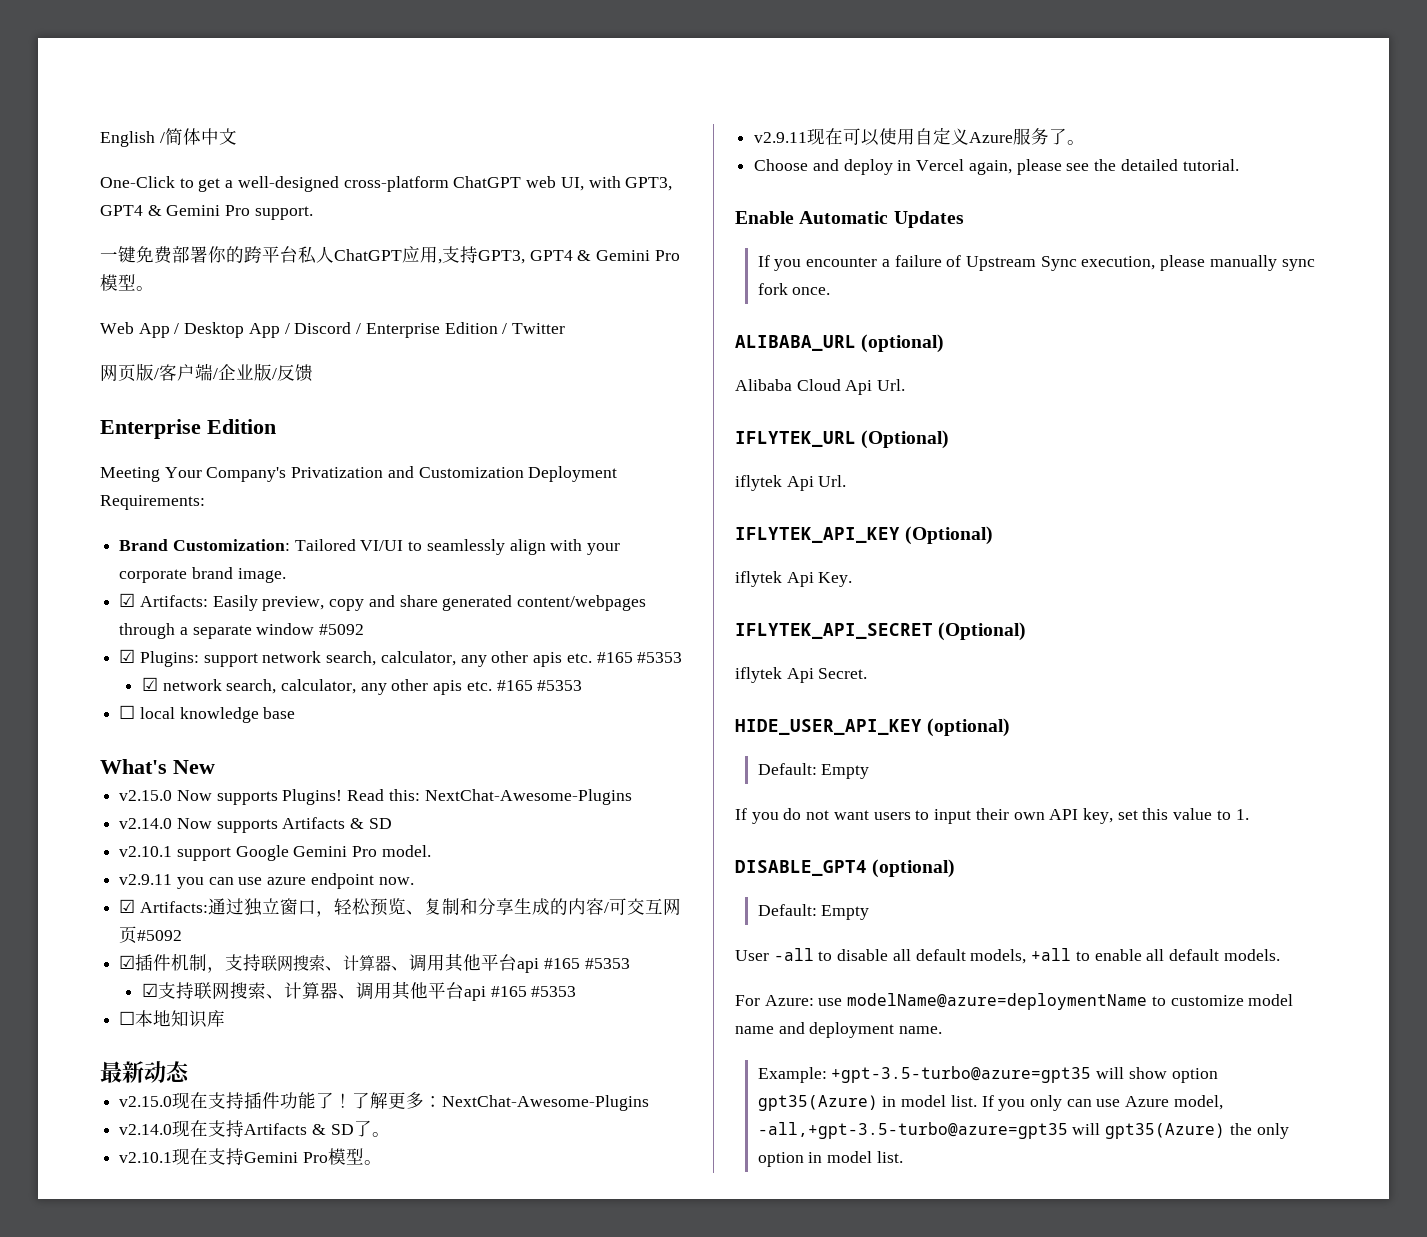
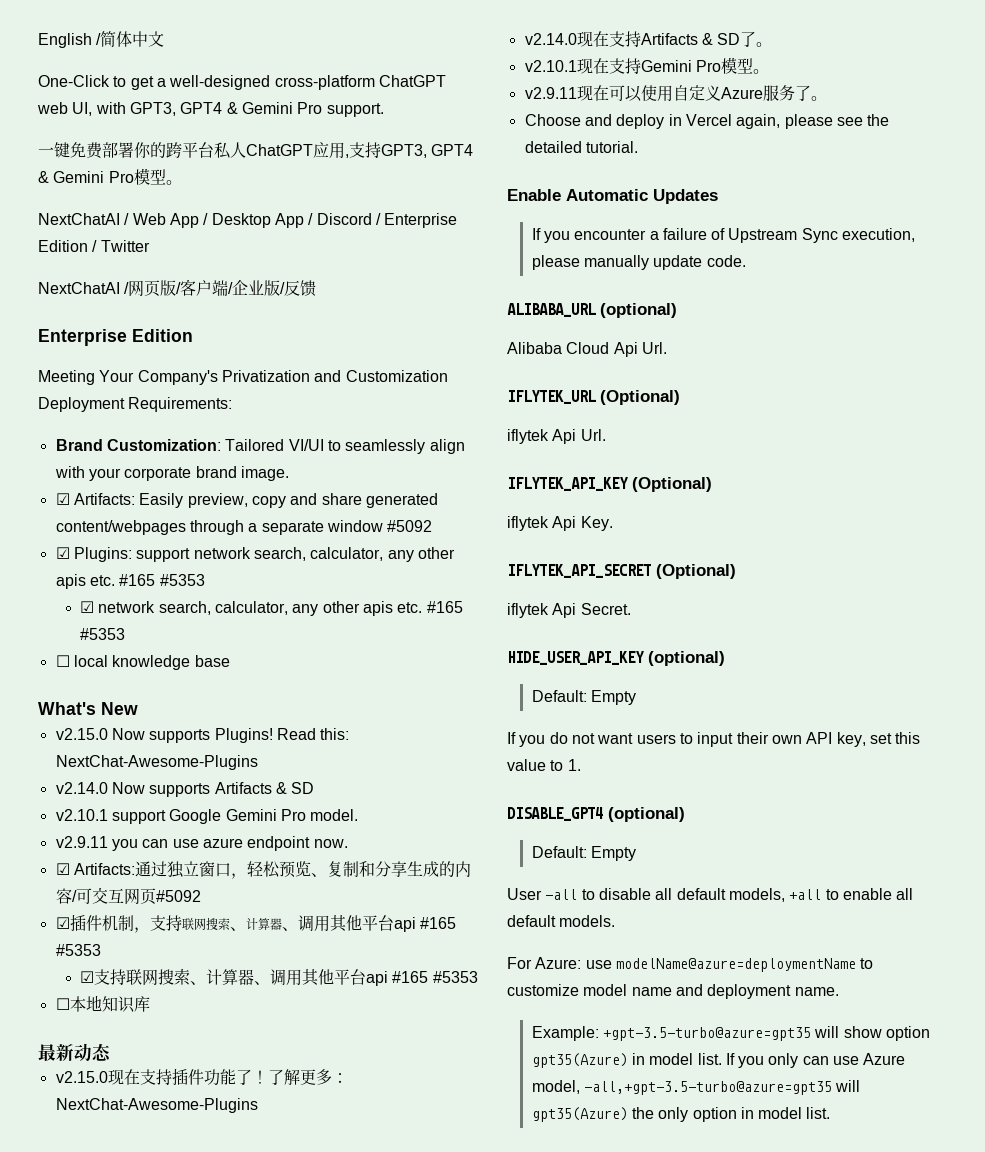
- Web App / Desktop App / Discord / Enterprise Edition / Twitter
+ NextChatAI / Web App / Desktop App / Discord / Enterprise Edition / Twitter
- 网页版/客户端/企业版/反馈
+ NextChatAI /网页版/客户端/企业版/反馈
- If you encounter a failure of Upstream Sync execution, please manually sync fork once.
+ If you encounter a failure of Upstream Sync execution, please manually update code.

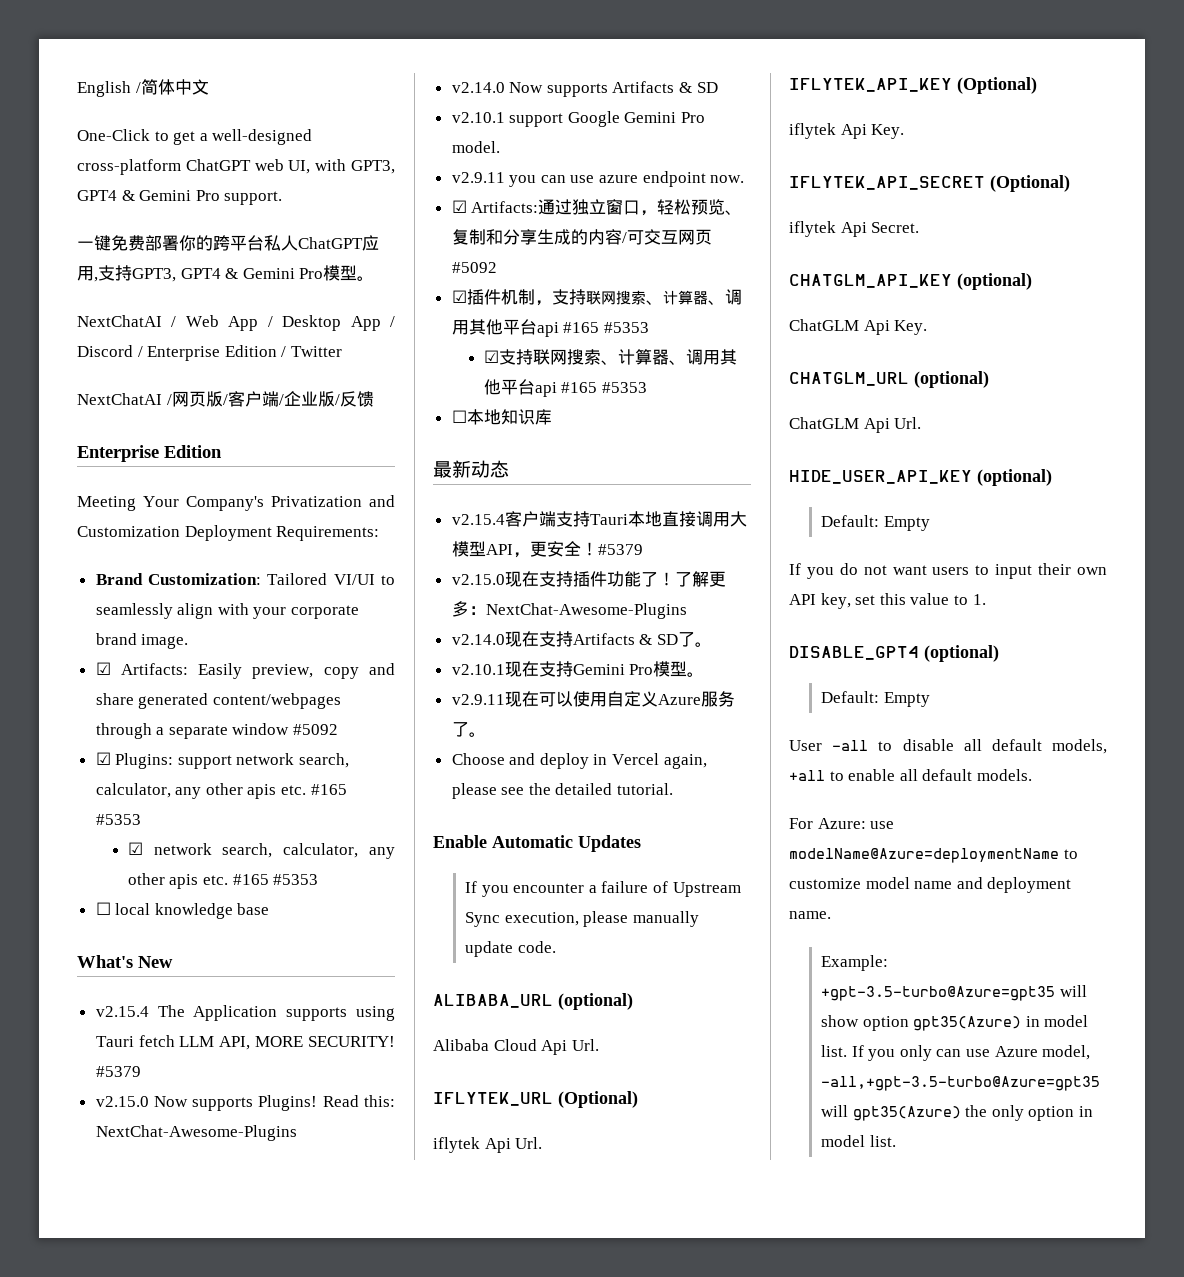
+ v2.15.4 The Application supports using Tauri fetch LLM API, MORE SECURITY! #5379
+ v2.15.4客户端支持Tauri本地直接调用大模型API，更安全！#5379
+ CHATGLM_API_KEY (optional)
+ ChatGLM Api Key.
+ CHATGLM_URL (optional)
+ ChatGLM Api Url.
- For Azure: use modelName@azure=deploymentName to customize model name and deployment name.
+ For Azure: use modelName@Azure=deploymentName to customize model name and deployment name.
- Example: +gpt-3.5-turbo@azure=gpt35 will show option gpt35(Azure) in model list.
+ Example: +gpt-3.5-turbo@Azure=gpt35 will show option gpt35(Azure) in model list.
- If you only can use Azure model, -all,+gpt-3.5-turbo@azure=gpt35 will gpt35(Azure) the only option in model list.
+ If you only can use Azure model, -all,+gpt-3.5-turbo@Azure=gpt35 will gpt35(Azure) the only option in model list.

